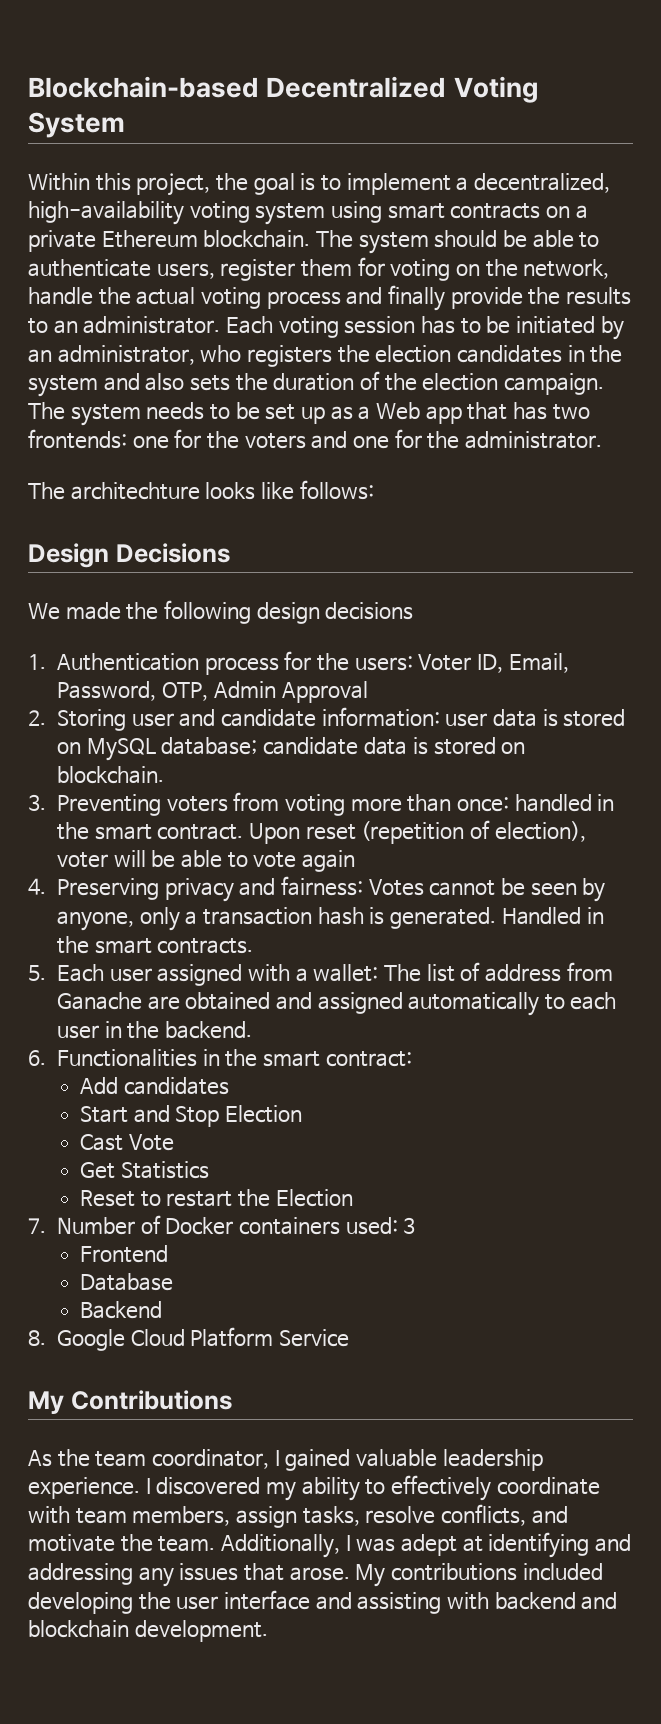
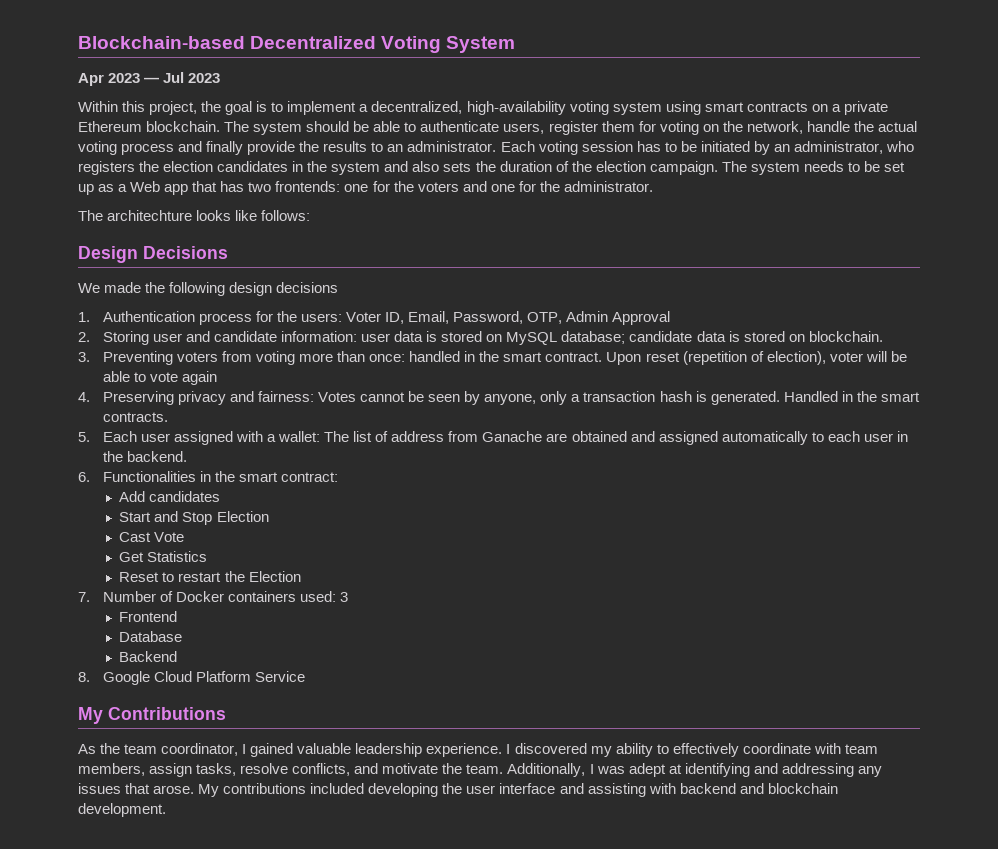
+ Apr 2023 — Jul 2023

